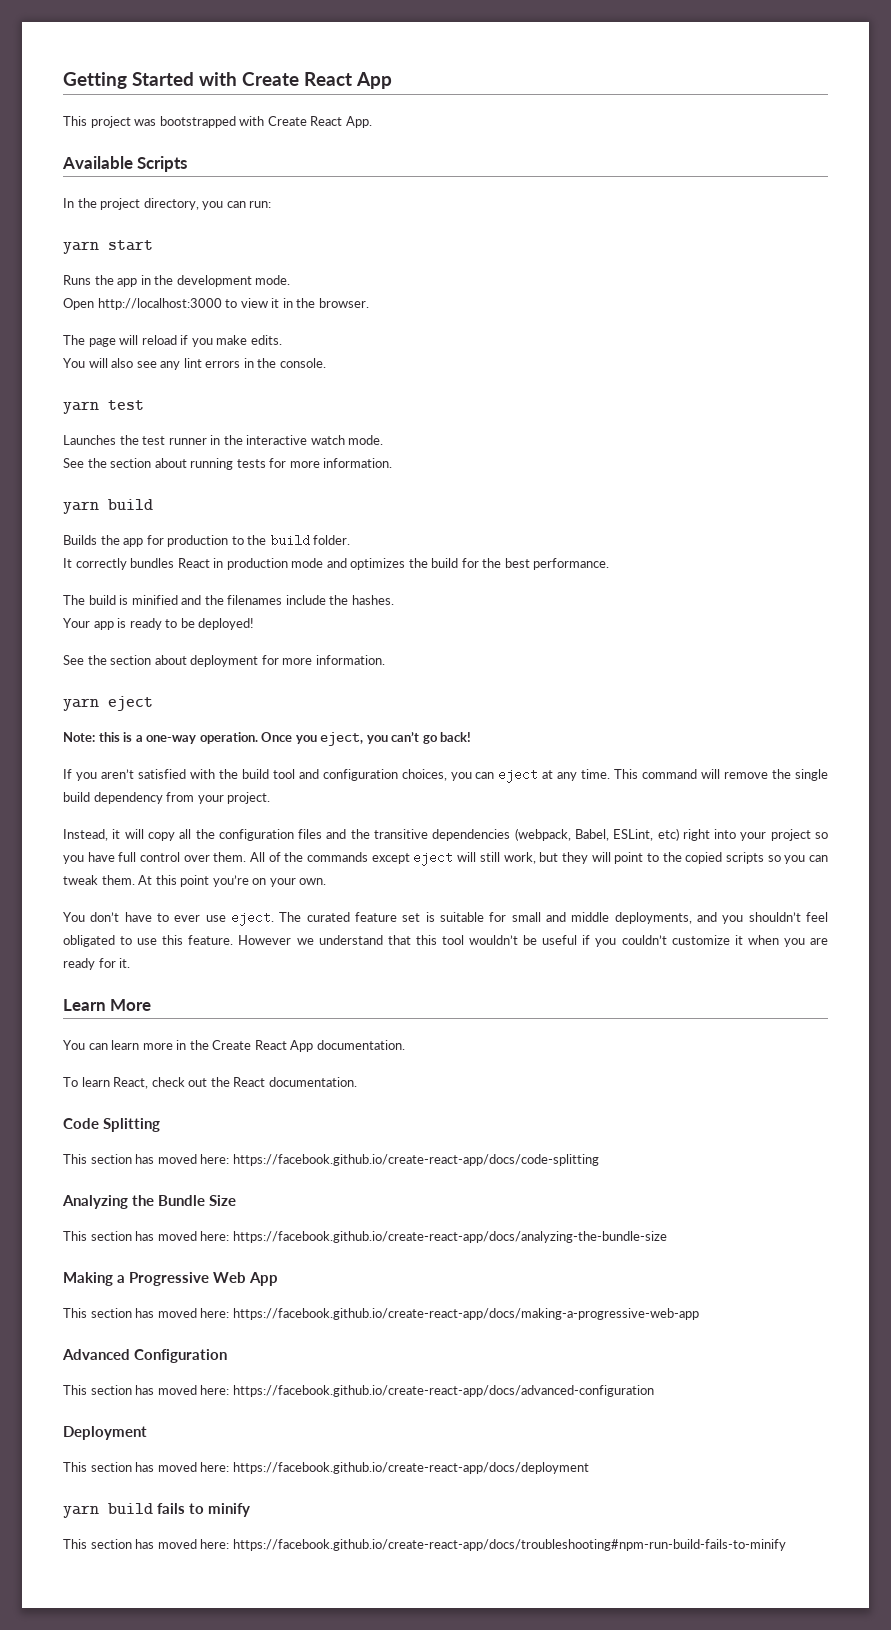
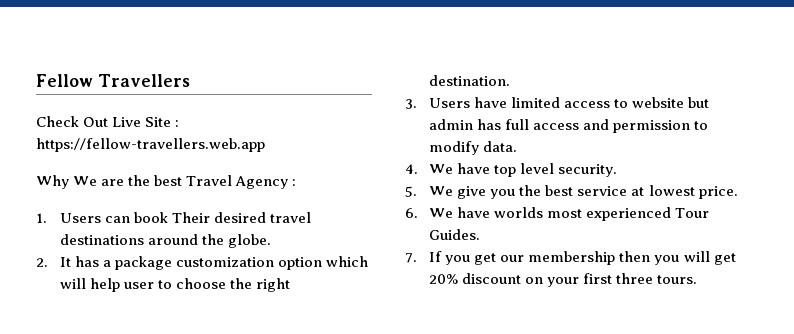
- Getting Started with Create React App
- This project was bootstrapped with Create React App.
- Available Scripts
- In the project directory, you can run:
- yarn start
- Runs the app in the development mode.
- Open http://localhost:3000 to view it in the browser.
- The page will reload if you make edits.
- You will also see any lint errors in the console.
- yarn test
- Launches the test runner in the interactive watch mode.
- See the section about running tests for more information.
- yarn build
- Builds the app for production to the build folder.
- It correctly bundles React in production mode and optimizes the build for the best performance.
- The build is minified and the filenames include the hashes.
- Your app is ready to be deployed!
- See the section about deployment for more information.
- yarn eject
- Note: this is a one-way operation. Once you eject, you can’t go back!
- If you aren’t satisfied with the build tool and configuration choices, you can eject at any time. This command will remove the single build dependency from your project.
- Instead, it will copy all the configuration files and the transitive dependencies (webpack, Babel, ESLint, etc) right into your project so you have full control over them. All of the commands except eject will still work, but they will point to the copied scripts so you can tweak them. At this point you’re on your own.
- You don’t have to ever use eject. The curated feature set is suitable for small and middle deployments, and you shouldn’t feel obligated to use this feature. However we understand that this tool wouldn’t be useful if you couldn’t customize it when you are ready for it.
- Learn More
- You can learn more in the Create React App documentation.
- To learn React, check out the React documentation.
- Code Splitting
- This section has moved here: https://facebook.github.io/create-react-app/docs/code-splitting
- Analyzing the Bundle Size
- This section has moved here: https://facebook.github.io/create-react-app/docs/analyzing-the-bundle-size
- Making a Progressive Web App
- This section has moved here: https://facebook.github.io/create-react-app/docs/making-a-progressive-web-app
- Advanced Configuration
- This section has moved here: https://facebook.github.io/create-react-app/docs/advanced-configuration
- Deployment
- This section has moved here: https://facebook.github.io/create-react-app/docs/deployment
- yarn build fails to minify
- This section has moved here: https://facebook.github.io/create-react-app/docs/troubleshooting#npm-run-build-fails-to-minify
+ Fellow Travellers
+ Check Out Live Site : https://fellow-travellers.web.app
+ Why We are the best Travel Agency :
+ 1. Users can book Their desired travel destinations around the globe.
+ 2. It has a package customization option which will help user to choose the right destination.
+ 3. Users have limited access to website but admin has full access and permission to modify data.
+ 4. We have top level security.
+ 5. We give you the best service at lowest price.
+ 6. We have worlds most experienced Tour Guides.
+ 7. If you get our membership then you will get 20% discount on your first three tours.

